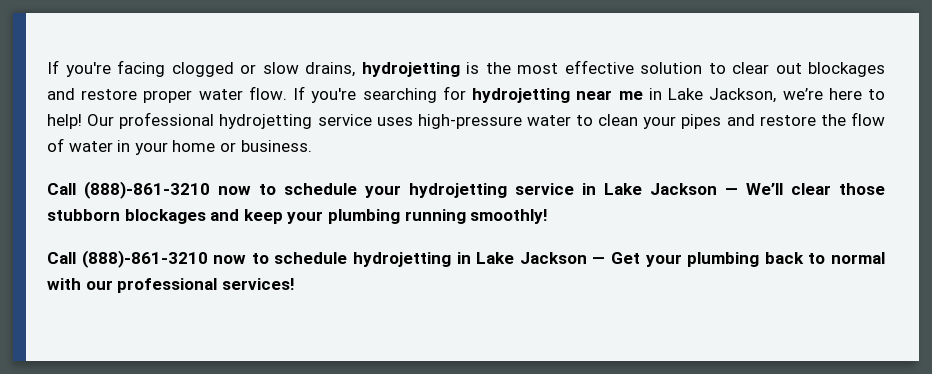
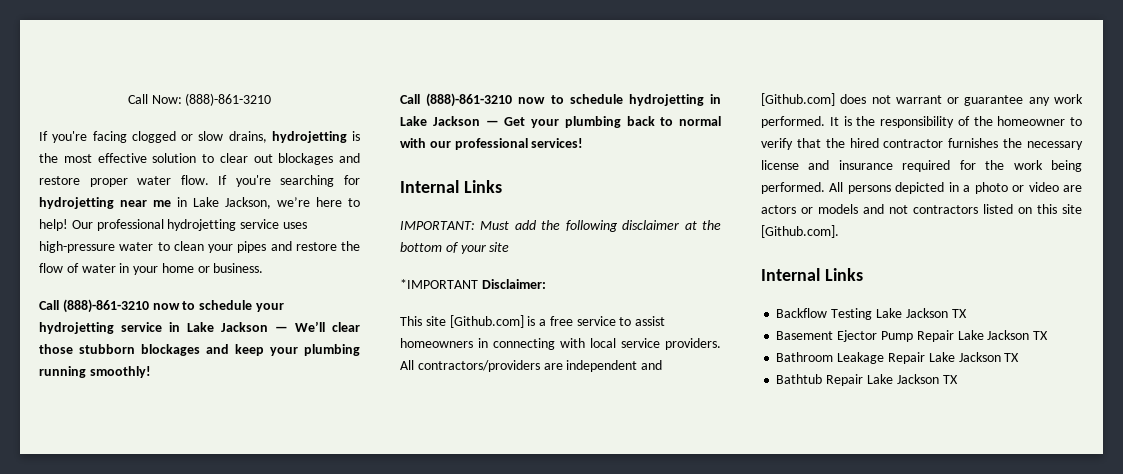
+ Call Now: (888)-861-3210
  Call (888)-861-3210 now to schedule hydrojetting in Lake Jackson — Get your plumbing back to normal with our professional services!
+ Internal Links
+ IMPORTANT: Must add the following disclaimer at the bottom of your site
+ *IMPORTANT Disclaimer:
+ This site [Github.com] is a free service to assist homeowners in connecting with local service providers. All contractors/providers are independent and [Github.com] does not warrant or guarantee any work performed. It is the responsibility of the homeowner to verify that the hired contractor furnishes the necessary license and insurance required for the work being performed. All persons depicted in a photo or video are actors or models and not contractors listed on this site [Github.com].
+ Internal Links
+ Backflow Testing Lake Jackson TX
+ Basement Ejector Pump Repair Lake Jackson TX
+ Bathroom Leakage Repair Lake Jackson TX
+ Bathtub Repair Lake Jackson TX

